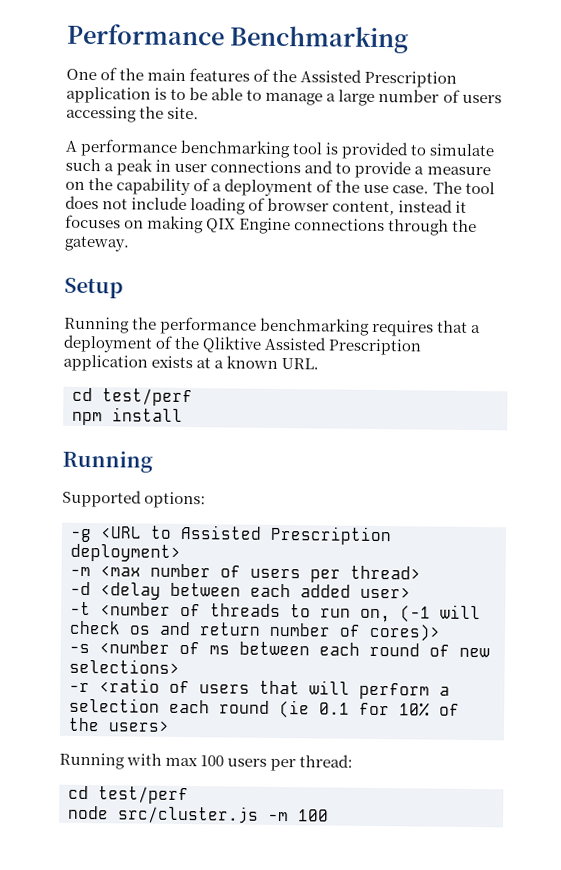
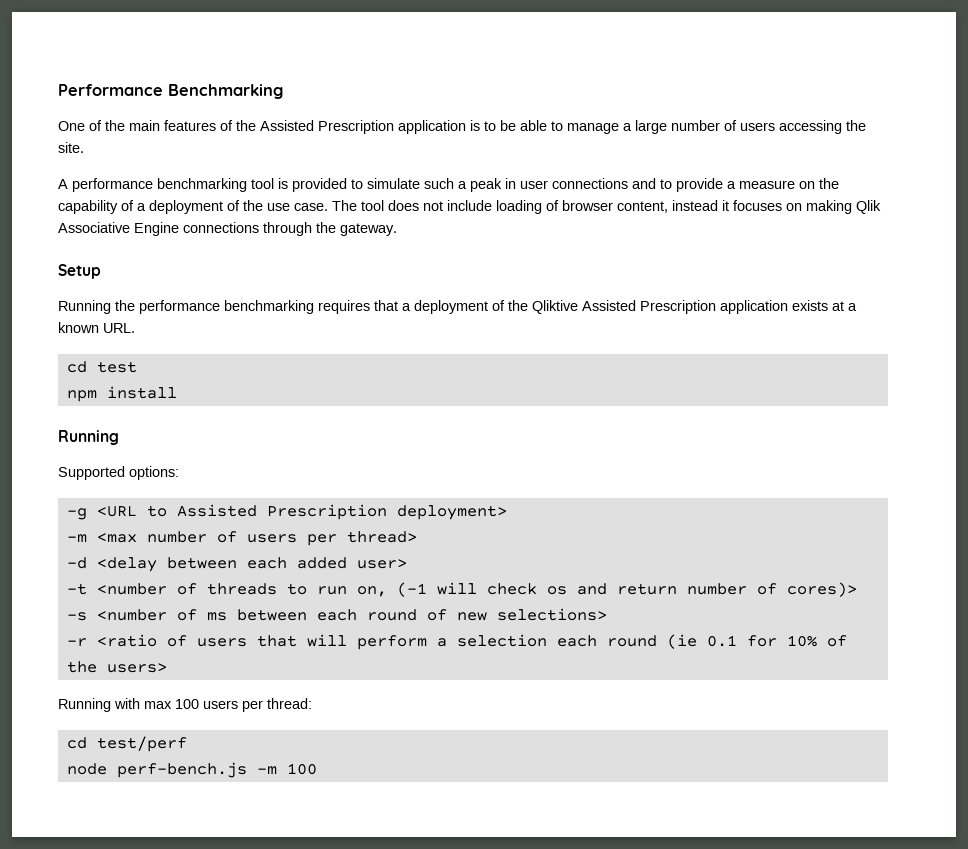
- The tool does not include loading of browser content, instead it focuses on making QIX Engine connections through the gateway.
+ The tool does not include loading of browser content, instead it focuses on making Qlik Associative Engine connections through the gateway.
  Running the performance benchmarking requires that a deployment of the Qliktive Assisted Prescription application exists at a known URL.
- cd test/perf
+ cd test
- node src/cluster.js -m 100
+ node perf-bench.js -m 100

